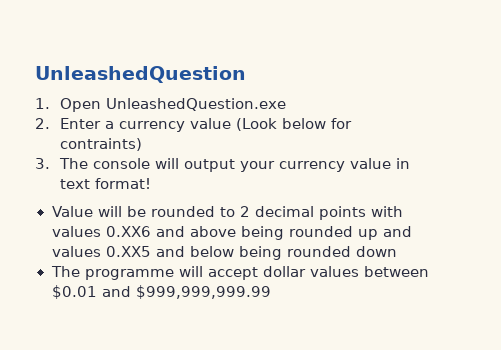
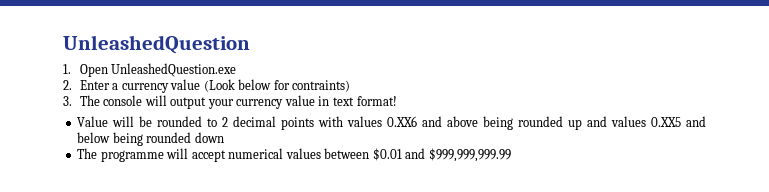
- The programme will accept dollar values between $0.01 and $999,999,999.99
+ The programme will accept numerical values between $0.01 and $999,999,999.99

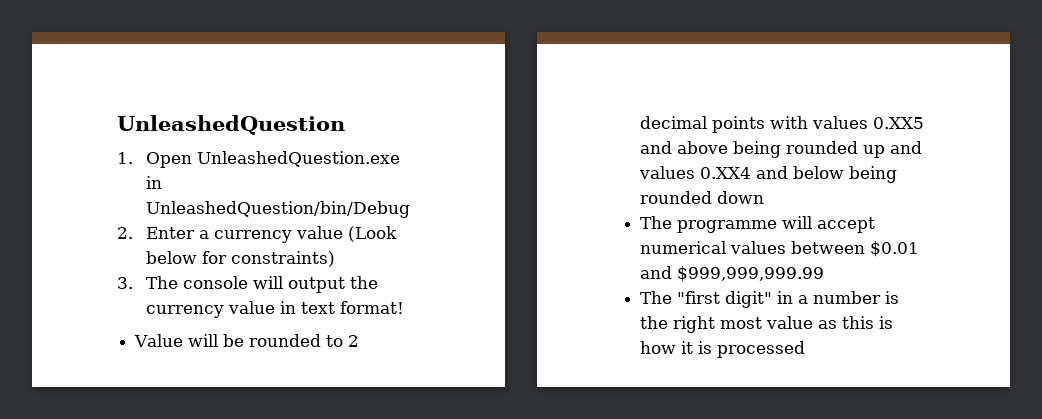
- 1. Open UnleashedQuestion.exe
+ 1. Open UnleashedQuestion.exe in UnleashedQuestion/bin/Debug
- 2. Enter a currency value (Look below for contraints)
+ 2. Enter a currency value (Look below for constraints)
- 3. The console will output your currency value in text format!
+ 3. The console will output the currency value in text format!
- Value will be rounded to 2 decimal points with values 0.XX6 and above being rounded up and values 0.XX5 and below being rounded down
+ Value will be rounded to 2 decimal points with values 0.XX5 and above being rounded up and values 0.XX4 and below being rounded down
+ The "first digit" in a number is the right most value as this is how it is processed

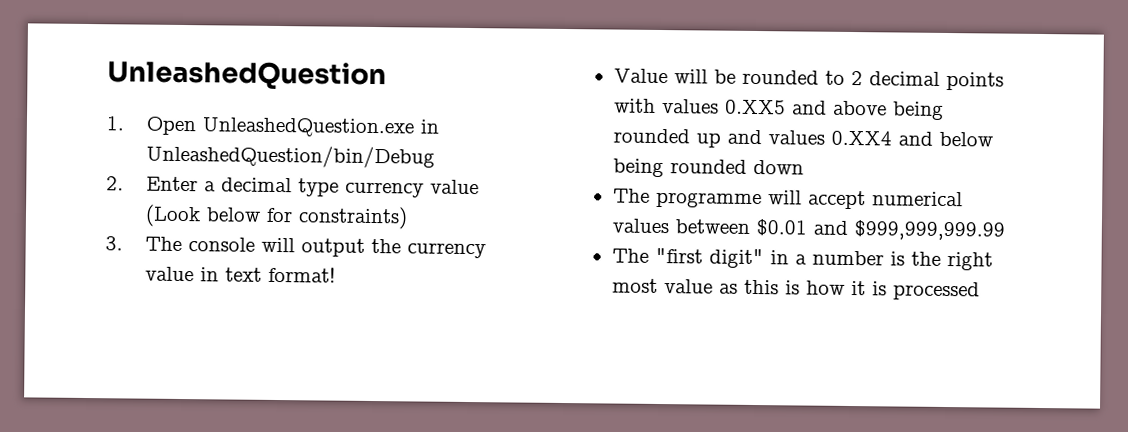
- 2. Enter a currency value (Look below for constraints)
+ 2. Enter a decimal type currency value (Look below for constraints)

